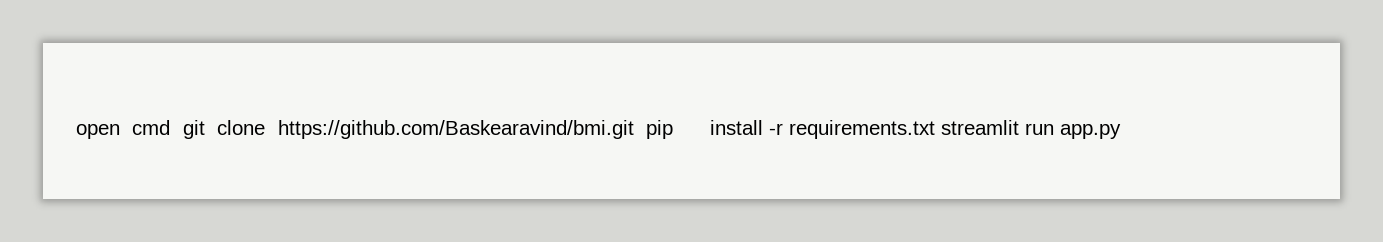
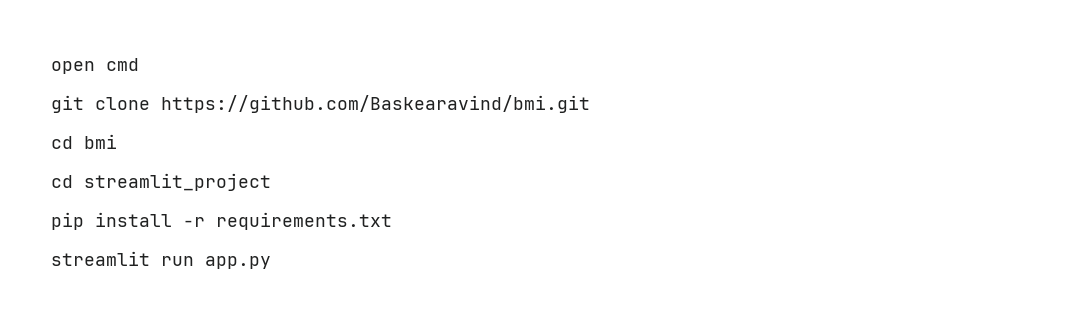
- open cmd git clone https://github.com/Baskearavind/bmi.git pip install -r requirements.txt streamlit run app.py
+ open cmd
+ git clone https://github.com/Baskearavind/bmi.git
+ cd bmi
+ cd streamlit_project
+ pip install -r requirements.txt
+ streamlit run app.py

